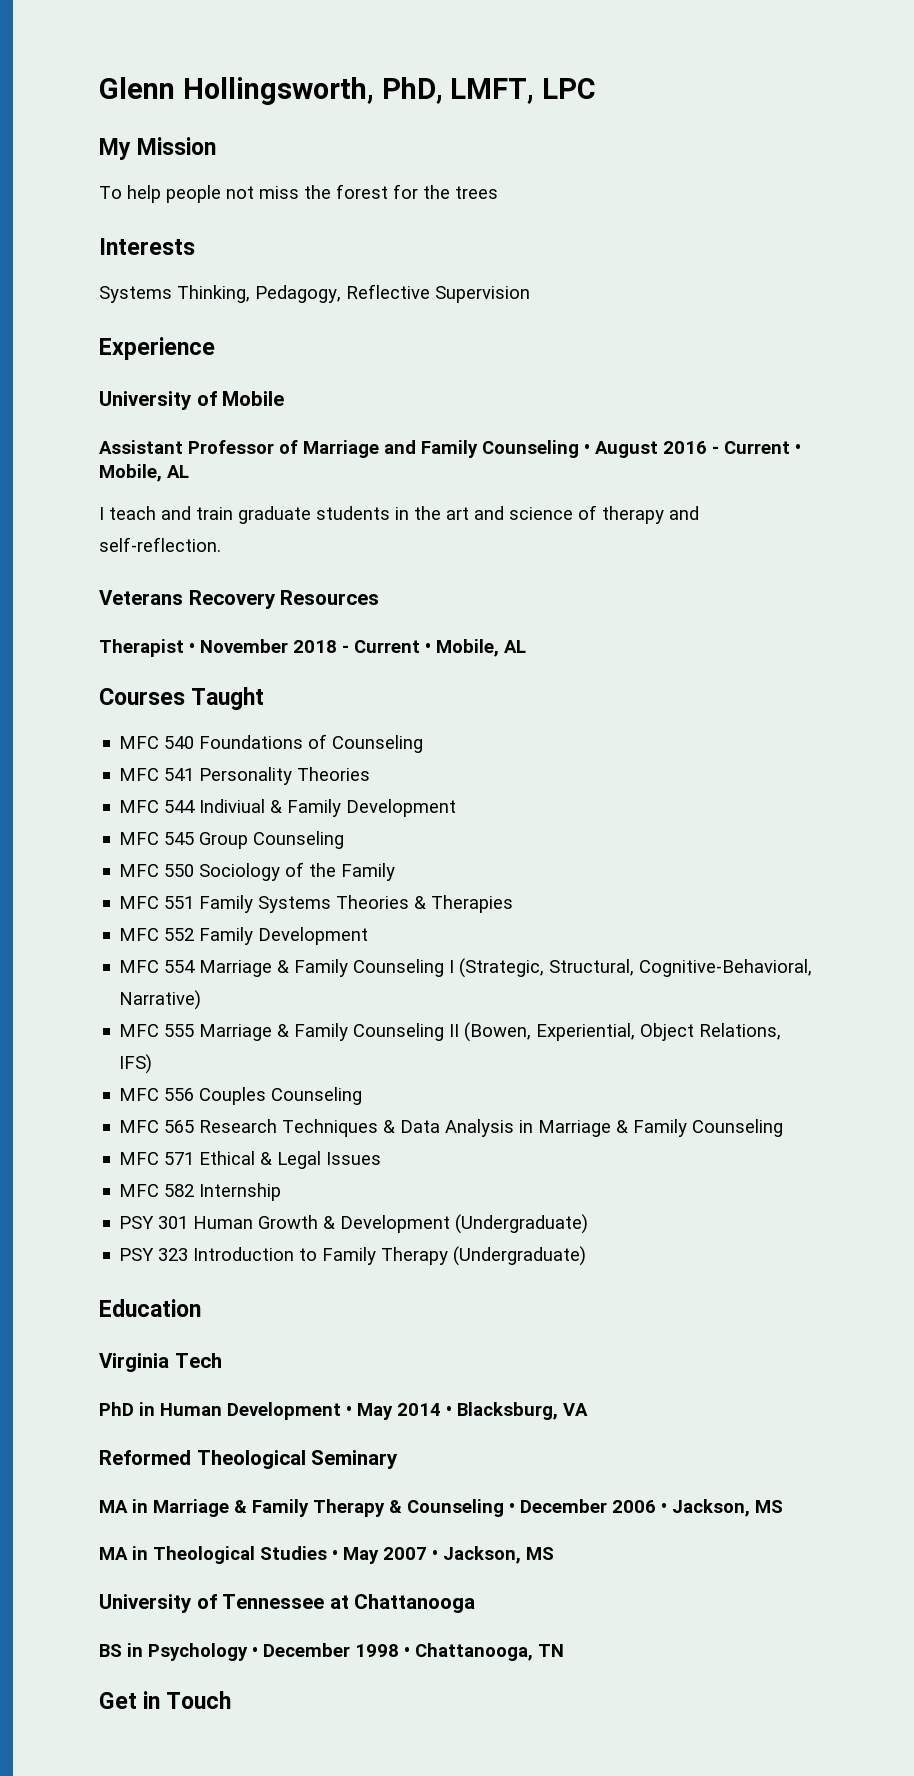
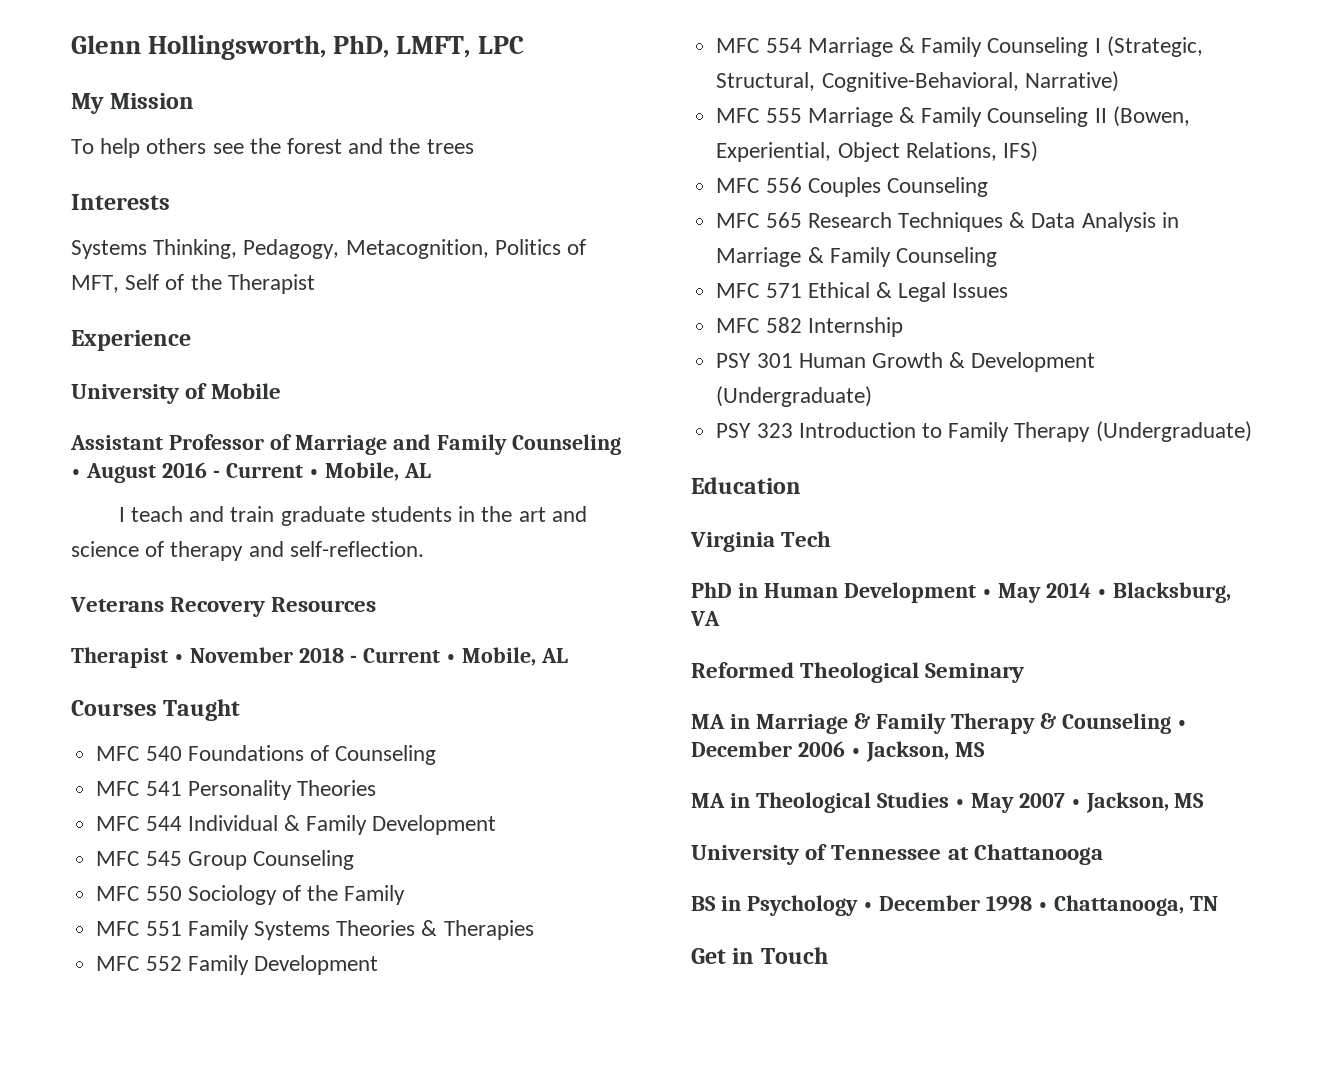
- To help people not miss the forest for the trees
+ To help others see the forest and the trees
- Systems Thinking, Pedagogy, Reflective Supervision
+ Systems Thinking, Pedagogy, Metacognition, Politics of MFT, Self of the Therapist
- MFC 544 Indiviual & Family Development
+ MFC 544 Individual & Family Development

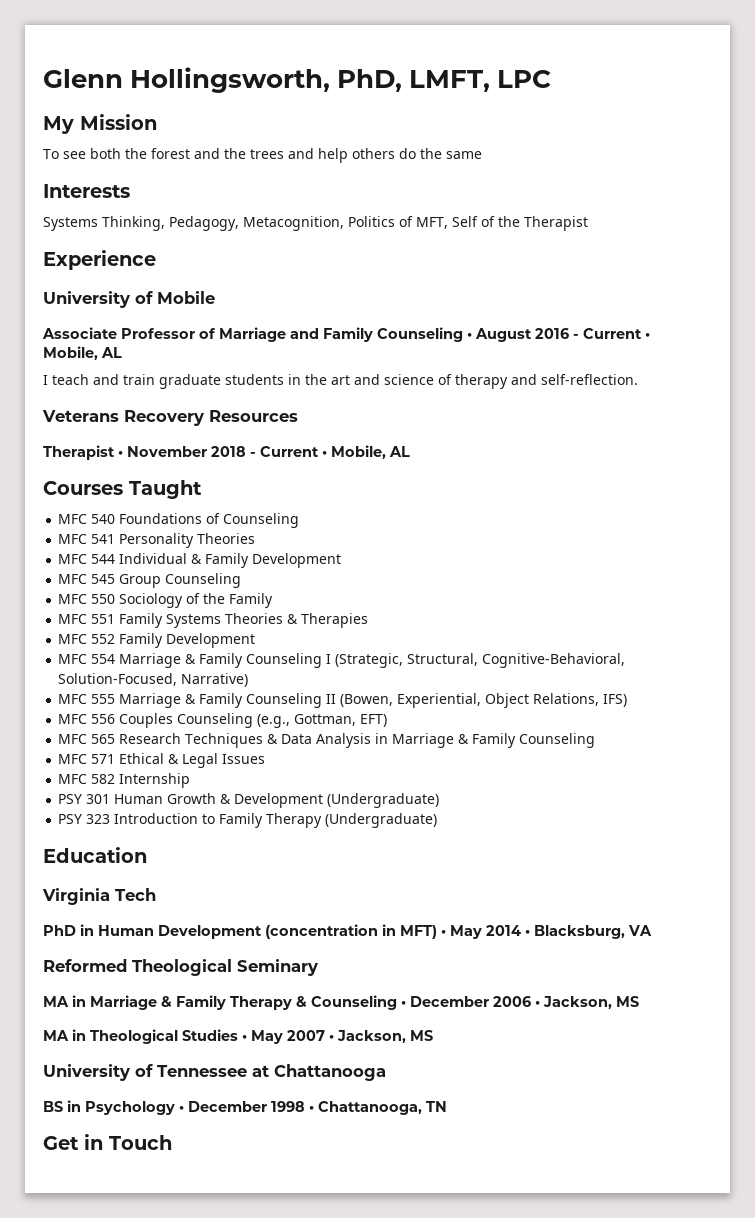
- To help others see the forest and the trees
+ To see both the forest and the trees and help others do the same
- Assistant Professor of Marriage and Family Counseling • August 2016 - Current • Mobile, AL
+ Associate Professor of Marriage and Family Counseling • August 2016 - Current • Mobile, AL
- MFC 554 Marriage & Family Counseling I (Strategic, Structural, Cognitive-Behavioral, Narrative)
+ MFC 554 Marriage & Family Counseling I (Strategic, Structural, Cognitive-Behavioral, Solution-Focused, Narrative)
- MFC 556 Couples Counseling
+ MFC 556 Couples Counseling (e.g., Gottman, EFT)
- PhD in Human Development • May 2014 • Blacksburg, VA
+ PhD in Human Development (concentration in MFT) • May 2014 • Blacksburg, VA

